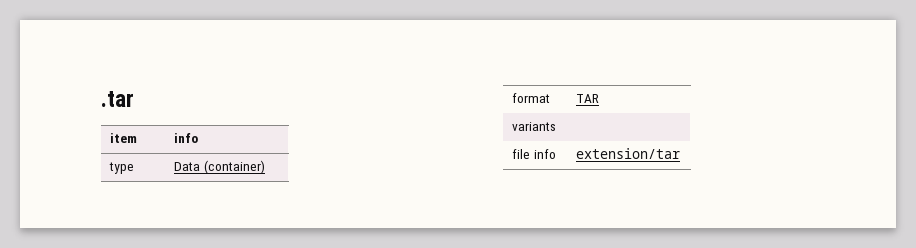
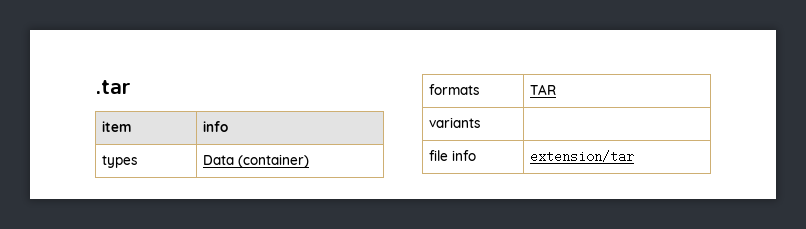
- type | Data (container)
+ types | Data (container)
- format | TAR
+ formats | TAR

